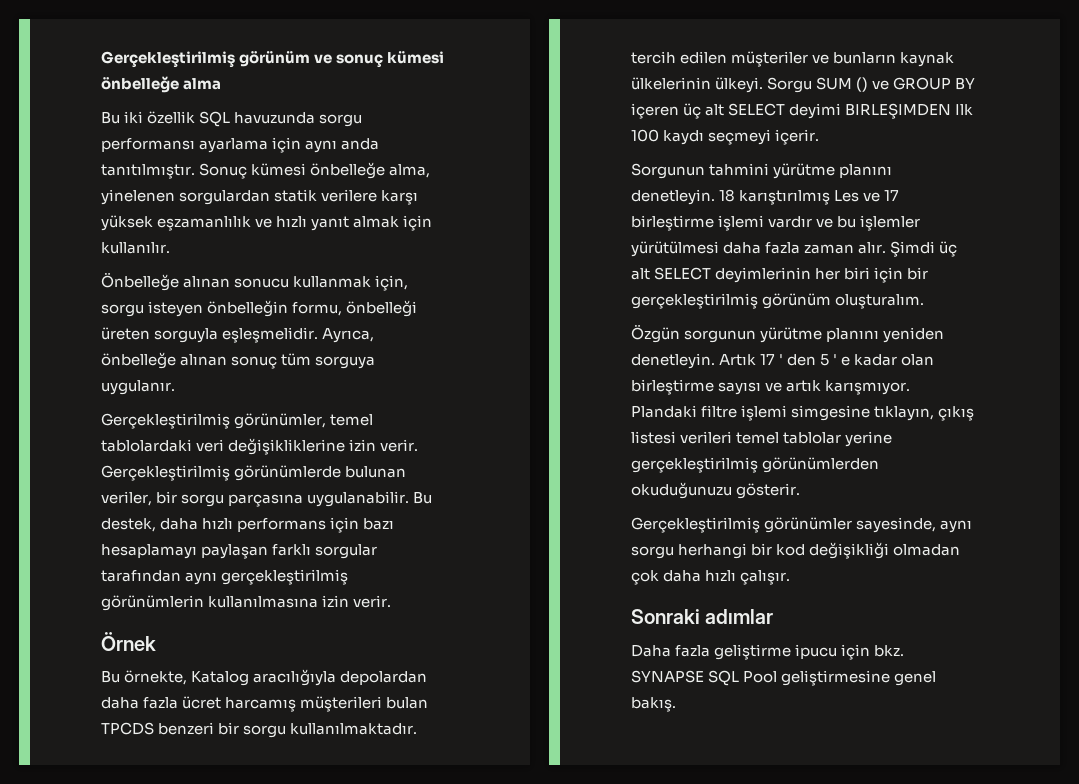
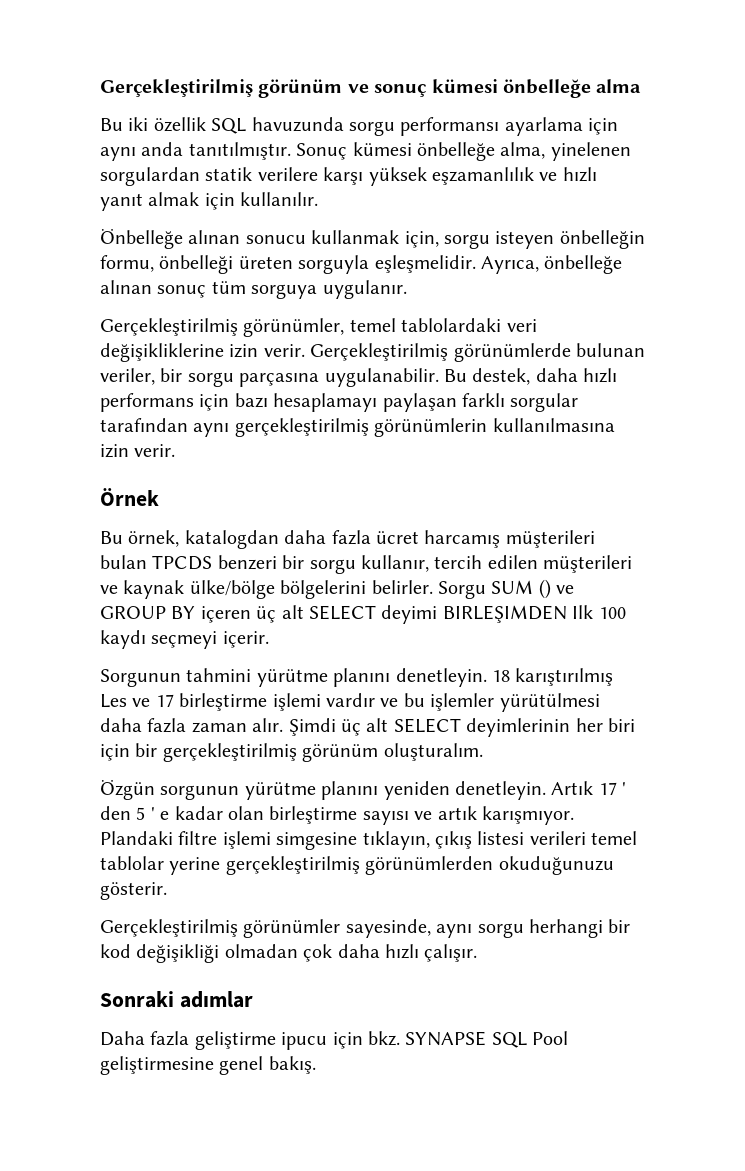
- Bu örnekte, Katalog aracılığıyla depolardan daha fazla ücret harcamış müşterileri bulan TPCDS benzeri bir sorgu kullanılmaktadır. tercih edilen müşteriler ve bunların kaynak ülkelerinin ülkeyi.
+ Bu örnek, katalogdan daha fazla ücret harcamış müşterileri bulan TPCDS benzeri bir sorgu kullanır, tercih edilen müşterileri ve kaynak ülke/bölge bölgelerini belirler.

